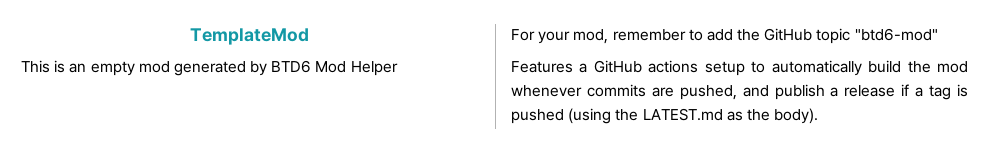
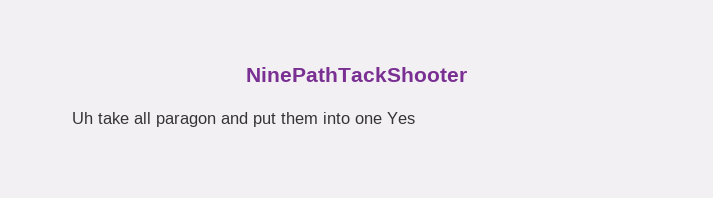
- TemplateMod
- This is an empty mod generated by BTD6 Mod Helper
- For your mod, remember to add the GitHub topic "btd6-mod"
- Features a GitHub actions setup to automatically build the mod whenever commits are pushed, and publish a release if a tag is pushed (using the LATEST.md as the body).
+ NinePathTackShooter
+ Uh take all paragon and put them into one Yes

